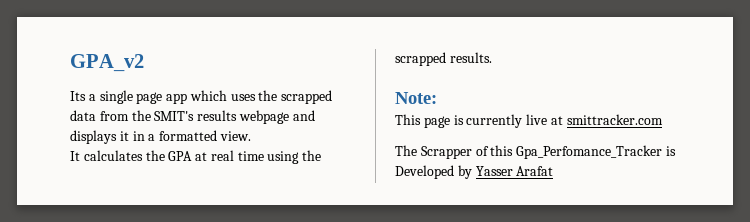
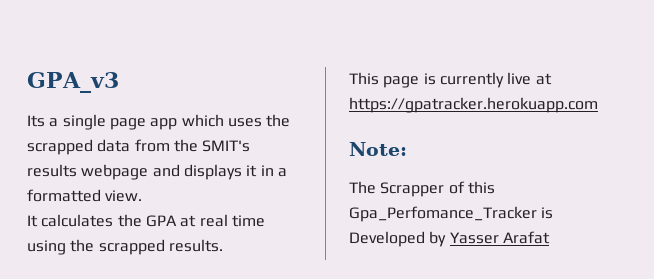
- GPA_v2
+ GPA_v3
- Note:
- This page is currently live at smittracker.com
+ This page is currently live at https://gpatracker.herokuapp.com
+ Note:

